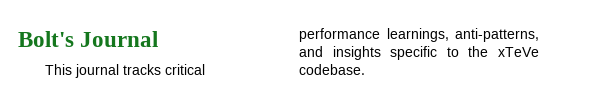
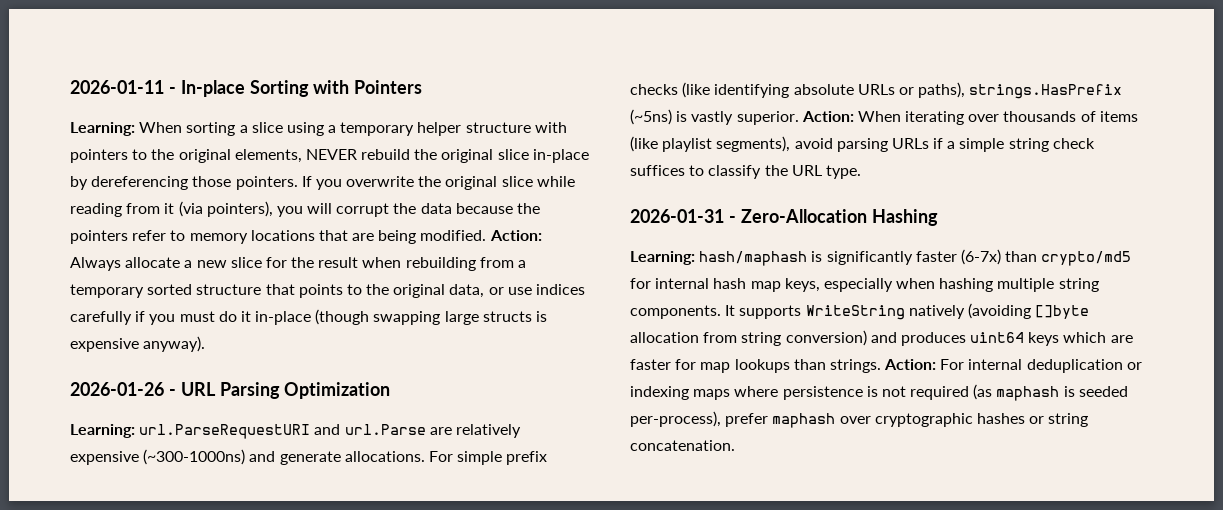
- Bolt's Journal
- This journal tracks critical performance learnings, anti-patterns, and insights specific to the xTeVe codebase.
+ 2026-01-11 - In-place Sorting with Pointers
+ Learning: When sorting a slice using a temporary helper structure with pointers to the original elements, NEVER rebuild the original slice in-place by dereferencing those pointers. If you overwrite the original slice while reading from it (via pointers), you will corrupt the data because the pointers refer to memory locations that are being modified. Action: Always allocate a new slice for the result when rebuilding from a temporary sorted structure that points to the original data, or use indices carefully if you must do it in-place (though swapping large structs is expensive anyway).
+ 2026-01-26 - URL Parsing Optimization
+ Learning: url.ParseRequestURI and url.Parse are relatively expensive (~300-1000ns) and generate allocations. For simple prefix checks (like identifying absolute URLs or paths), strings.HasPrefix (~5ns) is vastly superior. Action: When iterating over thousands of items (like playlist segments), avoid parsing URLs if a simple string check suffices to classify the URL type.
+ 2026-01-31 - Zero-Allocation Hashing
+ Learning: hash/maphash is significantly faster (6-7x) than crypto/md5 for internal hash map keys, especially when hashing multiple string components. It supports WriteString natively (avoiding []byte allocation from string conversion) and produces uint64 keys which are faster for map lookups than strings. Action: For internal deduplication or indexing maps where persistence is not required (as maphash is seeded per-process), prefer maphash over cryptographic hashes or string concatenation.

